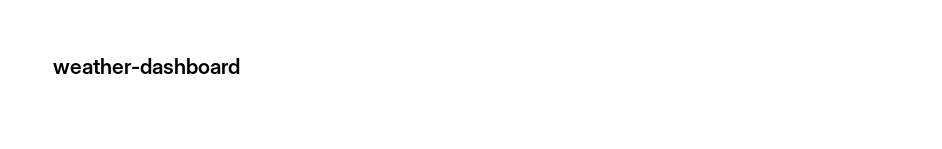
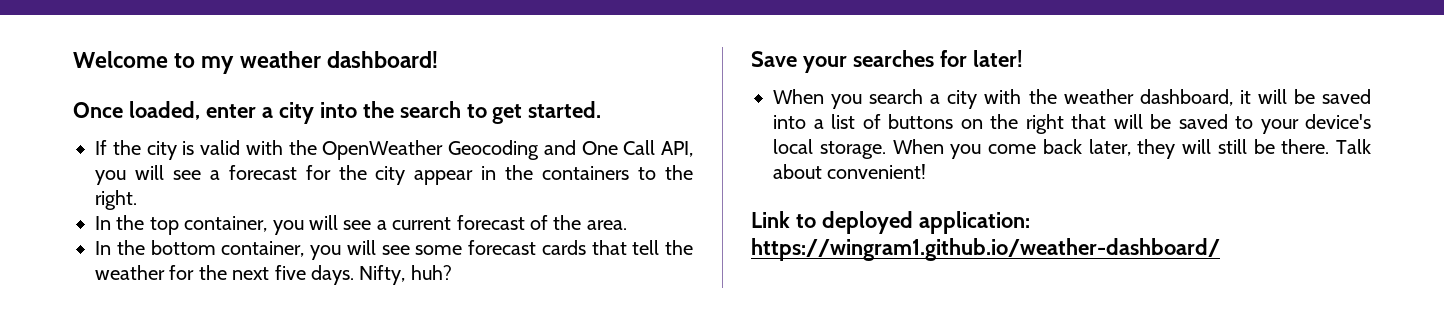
- weather-dashboard
+ Welcome to my weather dashboard!
+ Once loaded, enter a city into the search to get started.
+ If the city is valid with the OpenWeather Geocoding and One Call API, you will see a forecast for the city appear in the containers to the right.
+ In the top container, you will see a current forecast of the area.
+ In the bottom container, you will see some forecast cards that tell the weather for the next five days. Nifty, huh?
+ Save your searches for later!
+ When you search a city with the weather dashboard, it will be saved into a list of buttons on the right that will be saved to your device's local storage. When you come back later, they will still be there. Talk about convenient!
+ Link to deployed application: https://wingram1.github.io/weather-dashboard/

